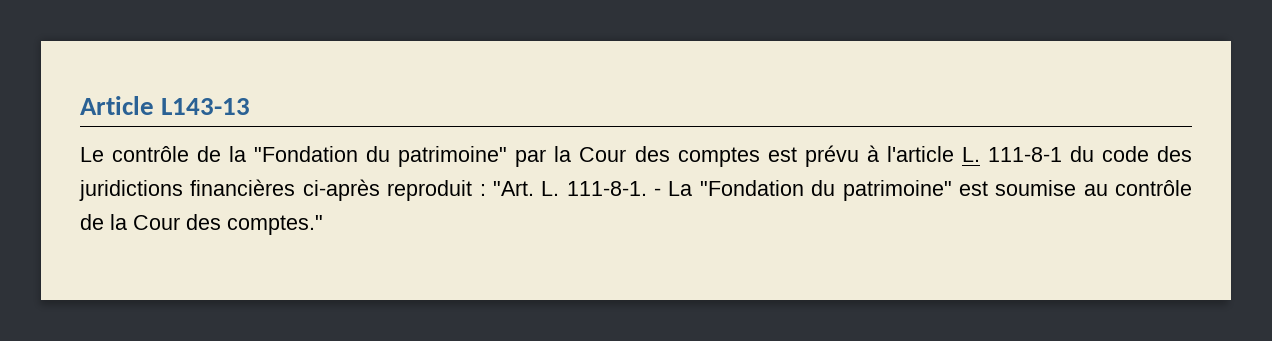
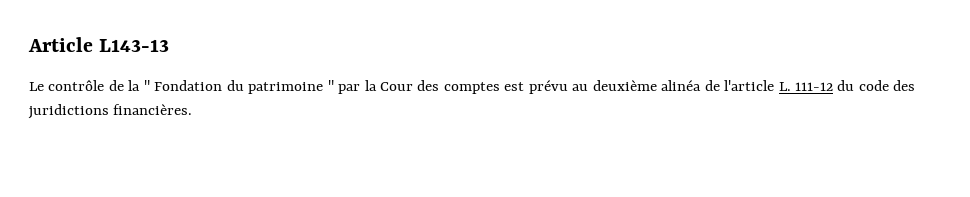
- Le contrôle de la "Fondation du patrimoine" par la Cour des comptes est prévu à l'article L. 111-8-1 du code des juridictions financières ci-après reproduit : "Art. L. 111-8-1. - La "Fondation du patrimoine" est soumise au contrôle de la Cour des comptes."
+ Le contrôle de la " Fondation du patrimoine " par la Cour des comptes est prévu au deuxième alinéa de l'article L. 111-12 du code des juridictions financières.

